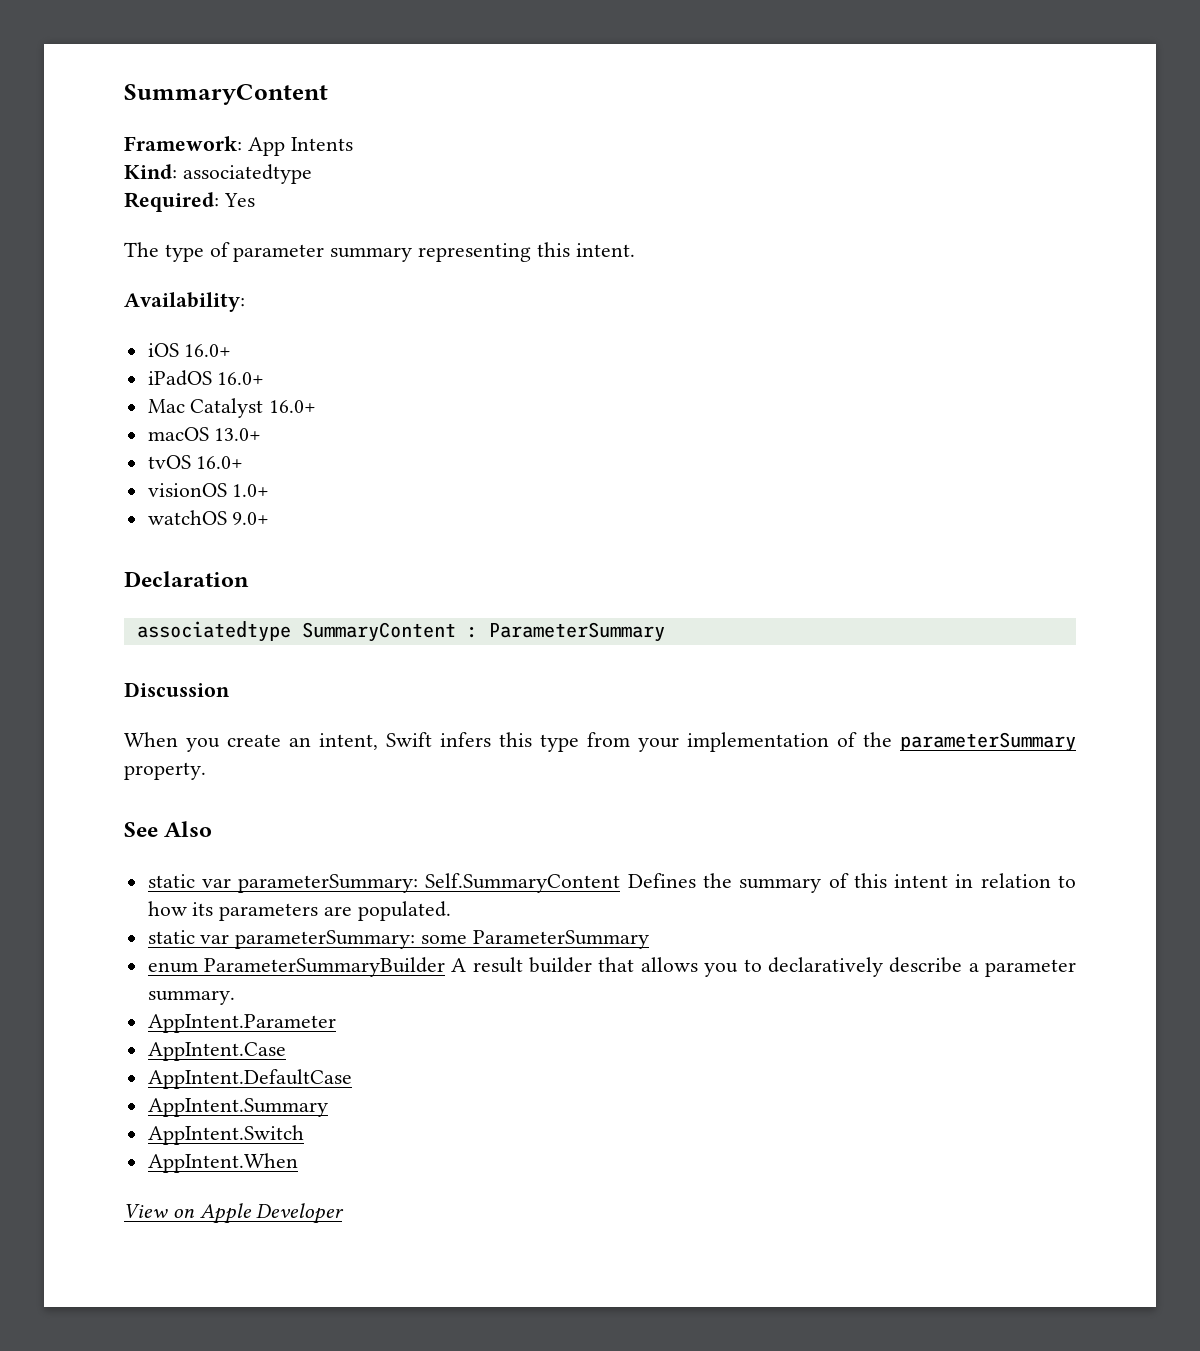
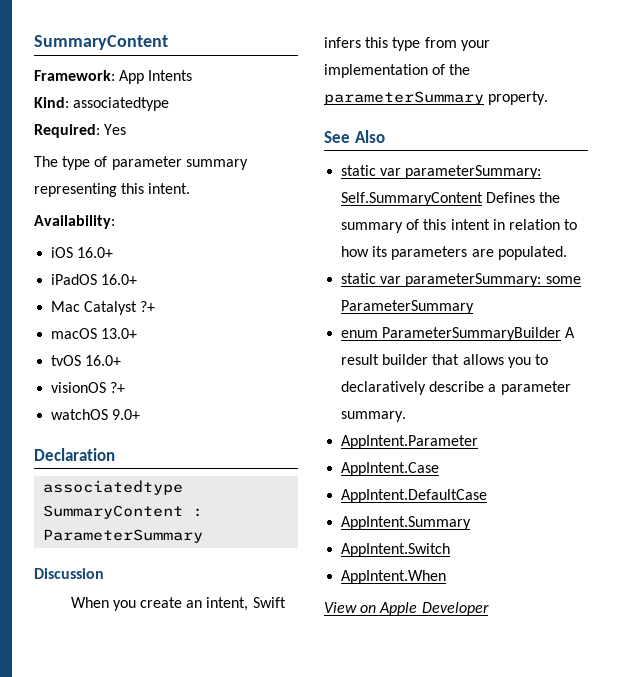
- Mac Catalyst 16.0+
+ Mac Catalyst ?+
- visionOS 1.0+
+ visionOS ?+

